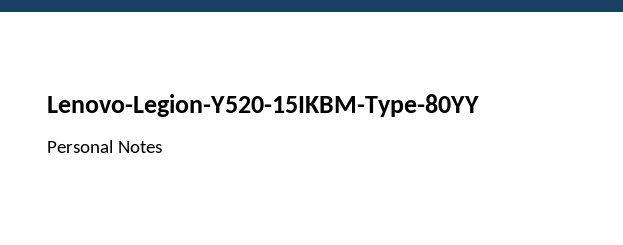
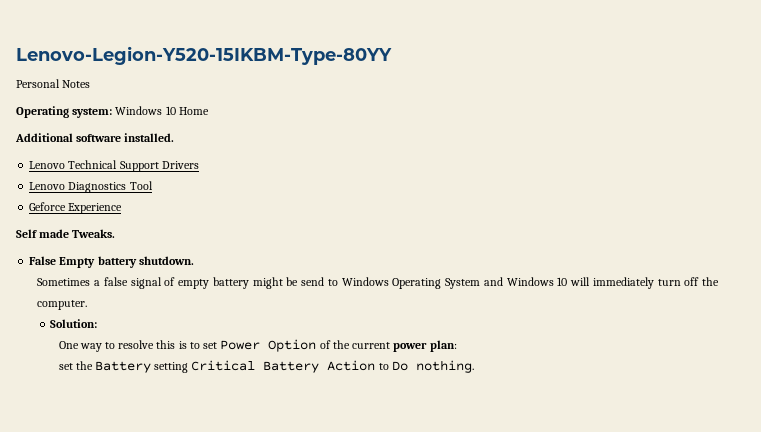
+ Operating system: Windows 10 Home
+ Additional software installed.
+ Lenovo Technical Support Drivers
+ Lenovo Diagnostics Tool
+ Geforce Experience
+ Self made Tweaks.
+ False Empty battery shutdown.
+ Sometimes a false signal of empty battery might be send to Windows Operating System and Windows 10 will immediately turn off the computer.
+ Solution:
+ One way to resolve this is to set Power Option of the current power plan:
+ set the Battery setting Critical Battery Action to Do nothing.

